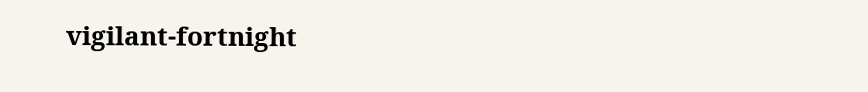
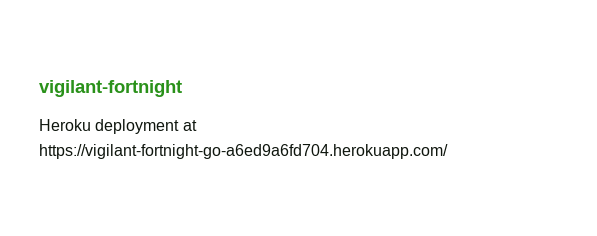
+ Heroku deployment at https://vigilant-fortnight-go-a6ed9a6fd704.herokuapp.com/

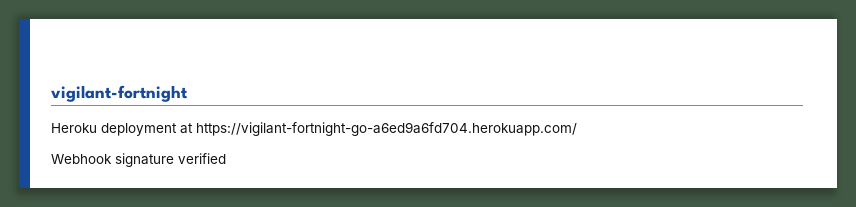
+ Webhook signature verified

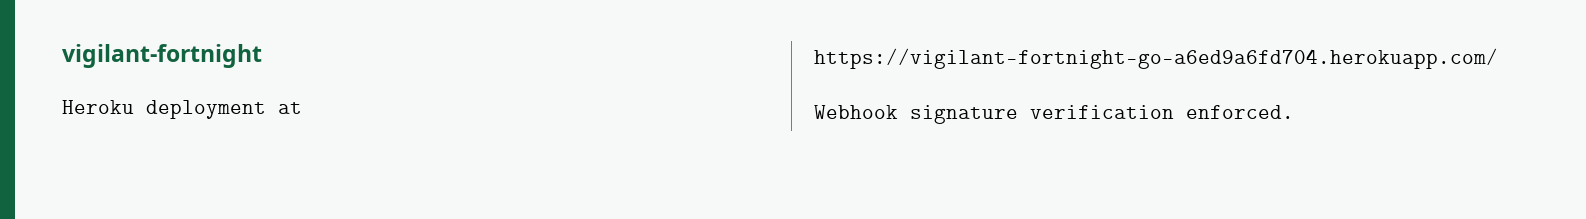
- Webhook signature verified
+ Webhook signature verification enforced.

